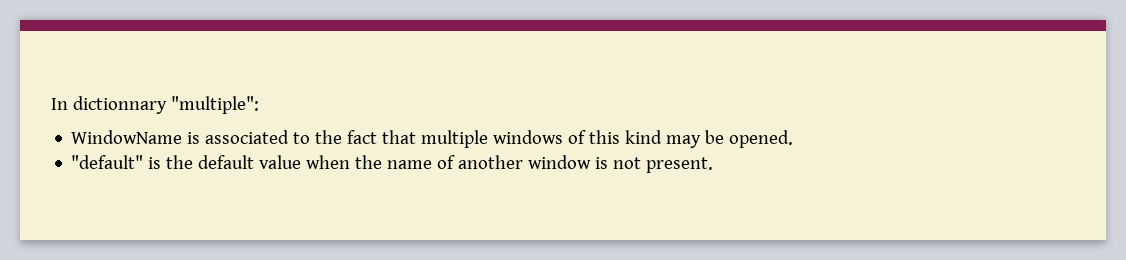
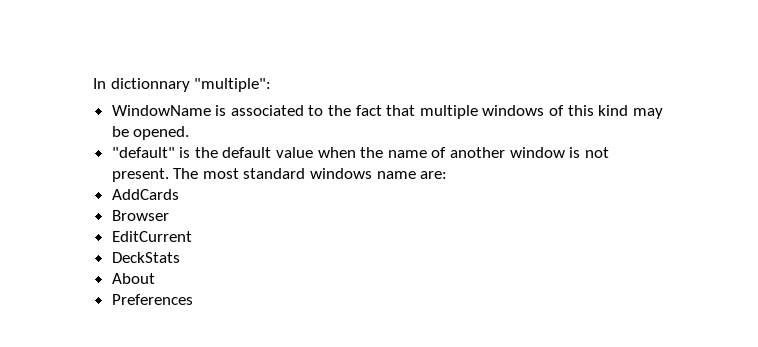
+ The most standard windows name are:
+ AddCards
+ Browser
+ EditCurrent
+ DeckStats
+ About
+ Preferences

